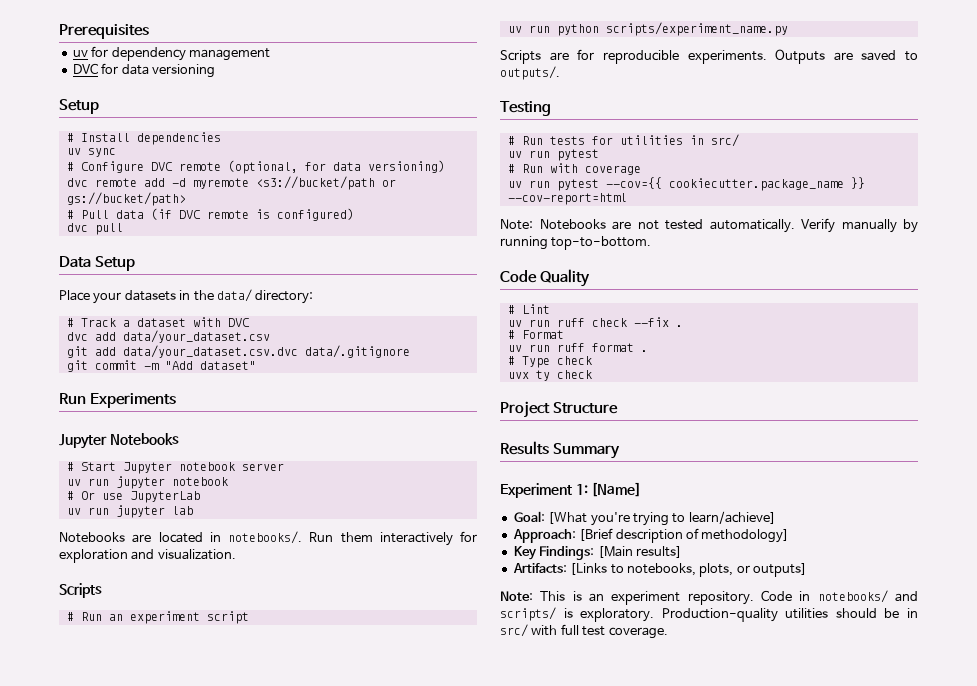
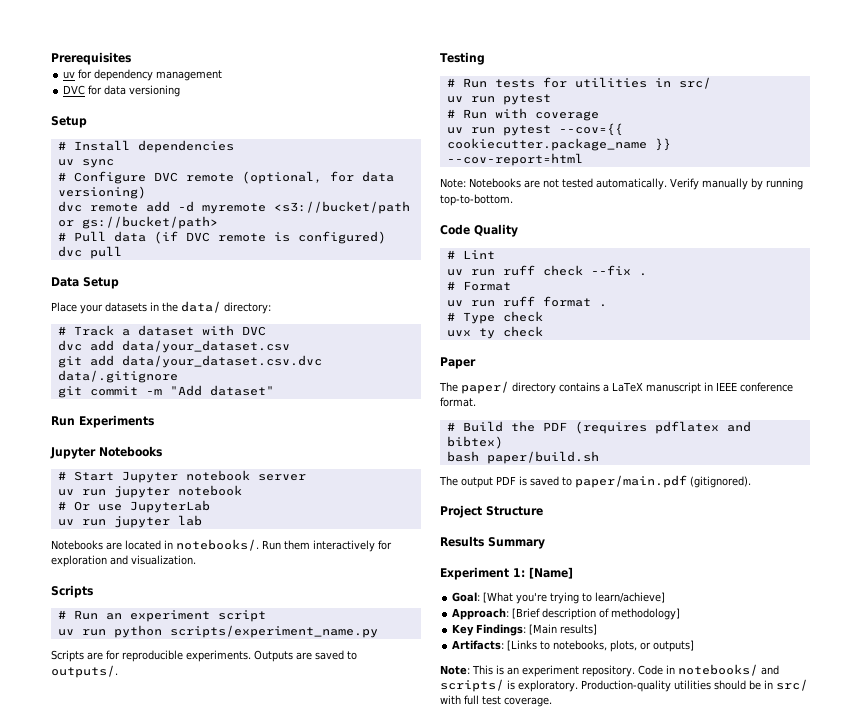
+ Paper
+ The paper/ directory contains a LaTeX manuscript in IEEE conference format.
+ # Build the PDF (requires pdflatex and bibtex)
+ bash paper/build.sh
+ The output PDF is saved to paper/main.pdf (gitignored).

